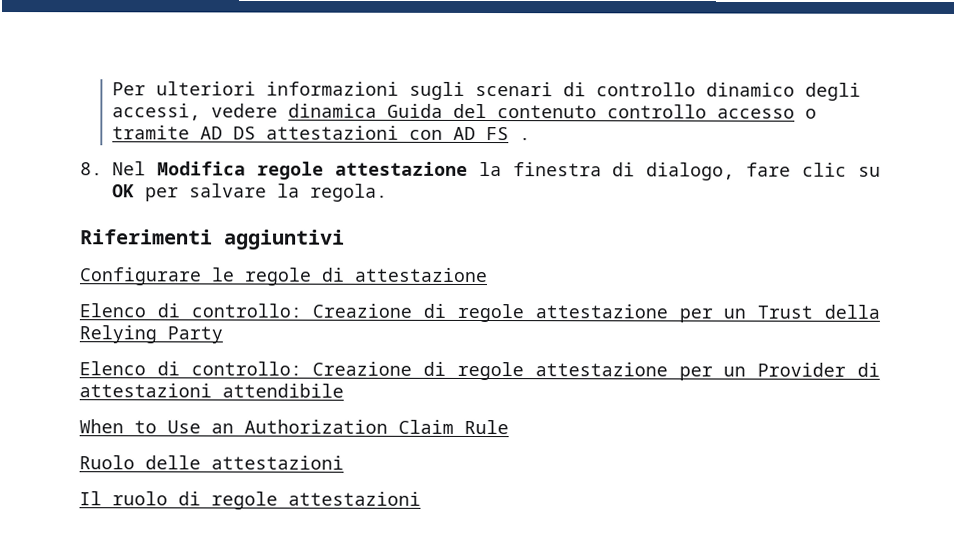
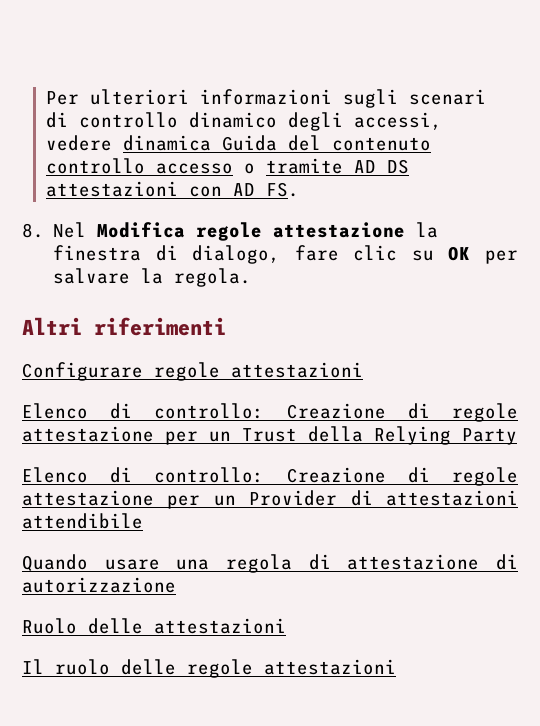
- Per ulteriori informazioni sugli scenari di controllo dinamico degli accessi, vedere dinamica Guida del contenuto controllo accesso o tramite AD DS attestazioni con AD FS .
+ Per ulteriori informazioni sugli scenari di controllo dinamico degli accessi, vedere dinamica Guida del contenuto controllo accesso o tramite AD DS attestazioni con AD FS.
- Riferimenti aggiuntivi
+ Altri riferimenti
- Configurare le regole di attestazione
+ Configurare regole attestazioni
- When to Use an Authorization Claim Rule
+ Quando usare una regola di attestazione di autorizzazione
- Il ruolo di regole attestazioni
+ Il ruolo delle regole attestazioni

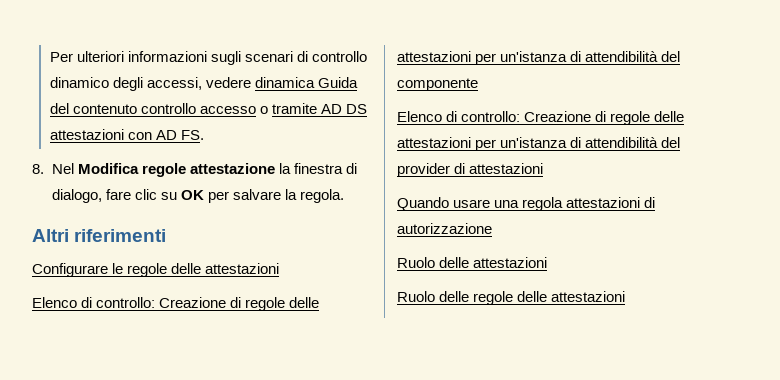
- Configurare regole attestazioni
+ Configurare le regole delle attestazioni
- Elenco di controllo: Creazione di regole attestazione per un Trust della Relying Party
- Elenco di controllo: Creazione di regole attestazione per un Provider di attestazioni attendibile
+ Elenco di controllo: Creazione di regole delle attestazioni per un'istanza di attendibilità del componente
+ Elenco di controllo: Creazione di regole delle attestazioni per un'istanza di attendibilità del provider di attestazioni
- Quando usare una regola di attestazione di autorizzazione
+ Quando usare una regola attestazioni di autorizzazione
- Il ruolo delle regole attestazioni
+ Ruolo delle regole delle attestazioni

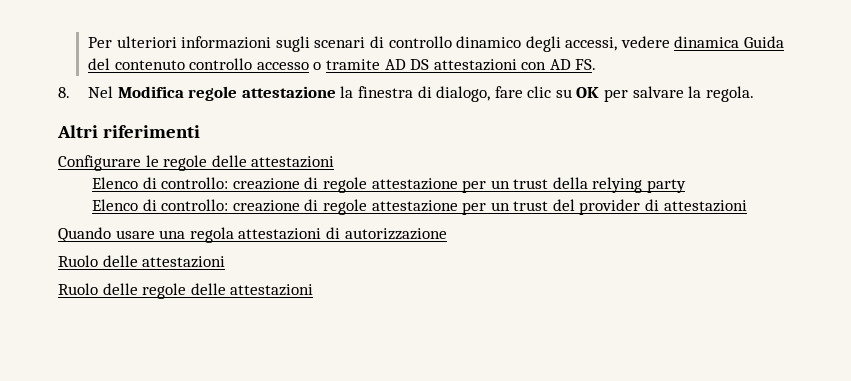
- Elenco di controllo: Creazione di regole delle attestazioni per un'istanza di attendibilità del componente
- Elenco di controllo: Creazione di regole delle attestazioni per un'istanza di attendibilità del provider di attestazioni
+ Elenco di controllo: creazione di regole attestazione per un trust della relying party
+ Elenco di controllo: creazione di regole attestazione per un trust del provider di attestazioni

